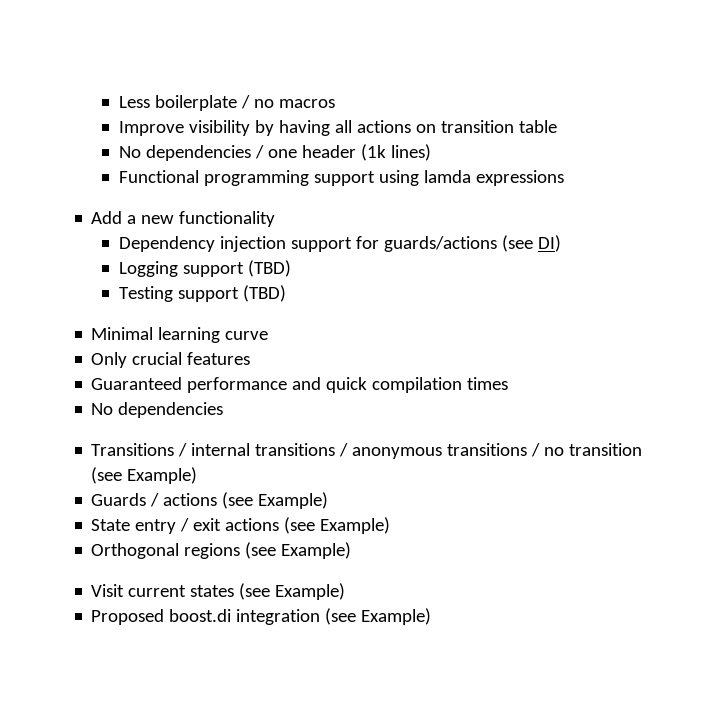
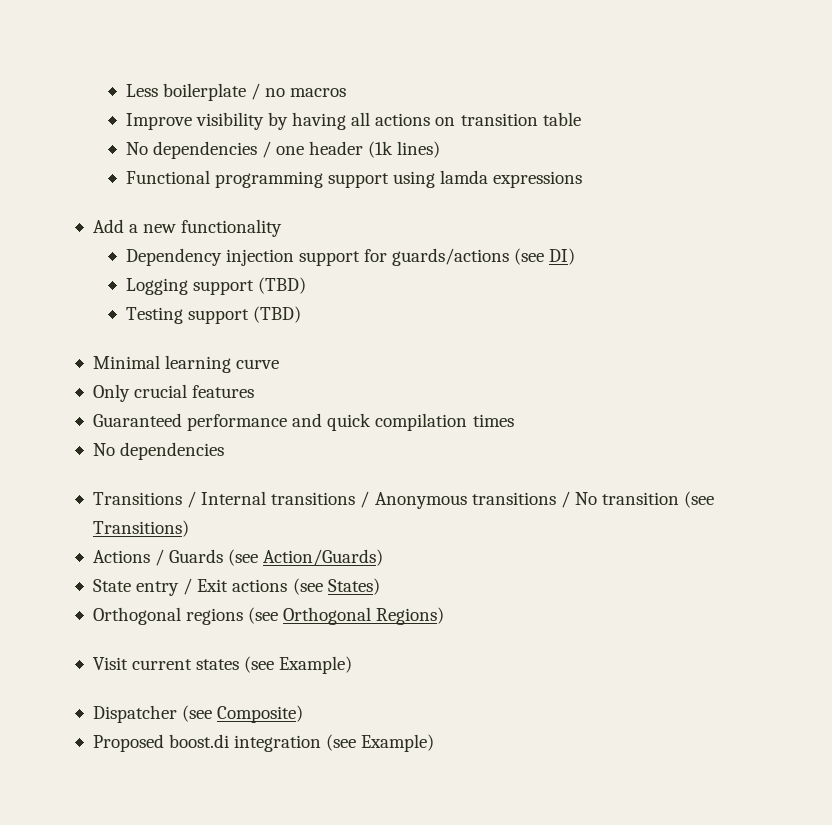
- Transitions / internal transitions / anonymous transitions / no transition (see Example)
- Guards / actions (see Example)
+ Transitions / Internal transitions / Anonymous transitions / No transition (see Transitions)
+ Actions / Guards (see Action/Guards)
- State entry / exit actions (see Example)
+ State entry / Exit actions (see States)
- Orthogonal regions (see Example)
+ Orthogonal regions (see Orthogonal Regions)
+ Dispatcher (see Composite)

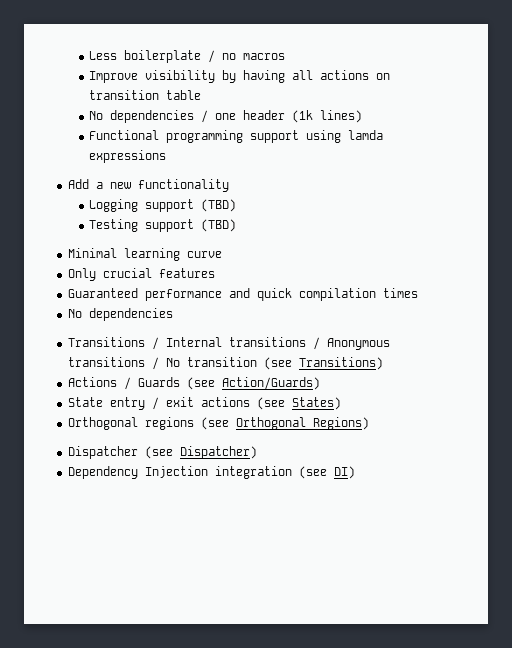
- Dependency injection support for guards/actions (see DI)
- State entry / Exit actions (see States)
+ State entry / exit actions (see States)
- Visit current states (see Example)
- Dispatcher (see Composite)
- Proposed boost.di integration (see Example)
+ Dispatcher (see Dispatcher)
+ Dependency Injection integration (see DI)

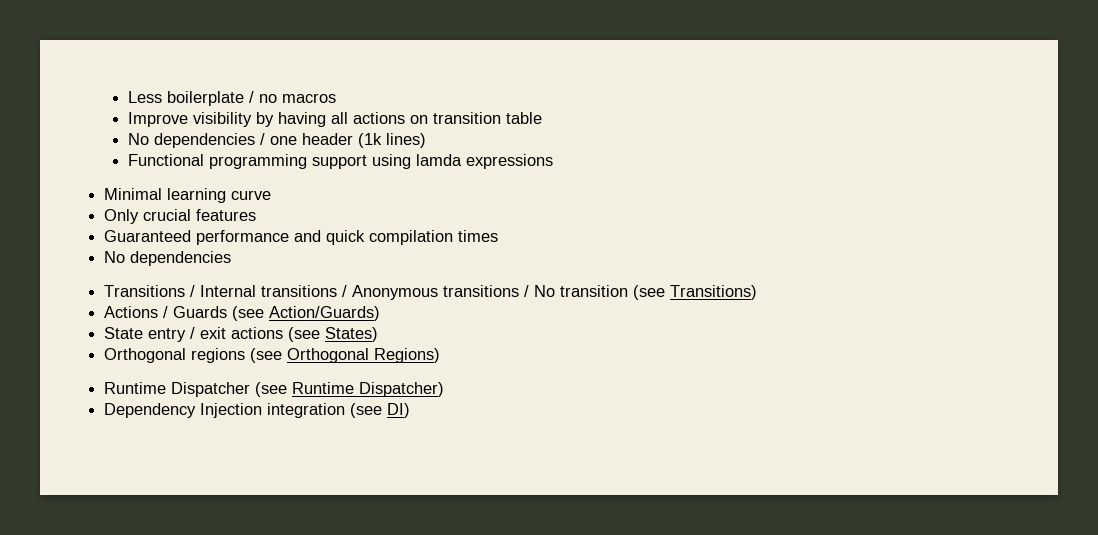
- Add a new functionality
- Logging support (TBD)
- Testing support (TBD)
- Dispatcher (see Dispatcher)
+ Runtime Dispatcher (see Runtime Dispatcher)

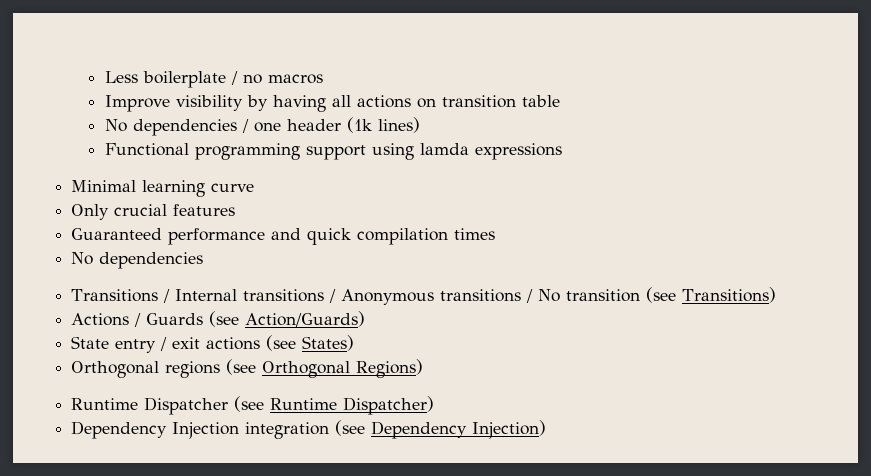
- Dependency Injection integration (see DI)
+ Dependency Injection integration (see Dependency Injection)

